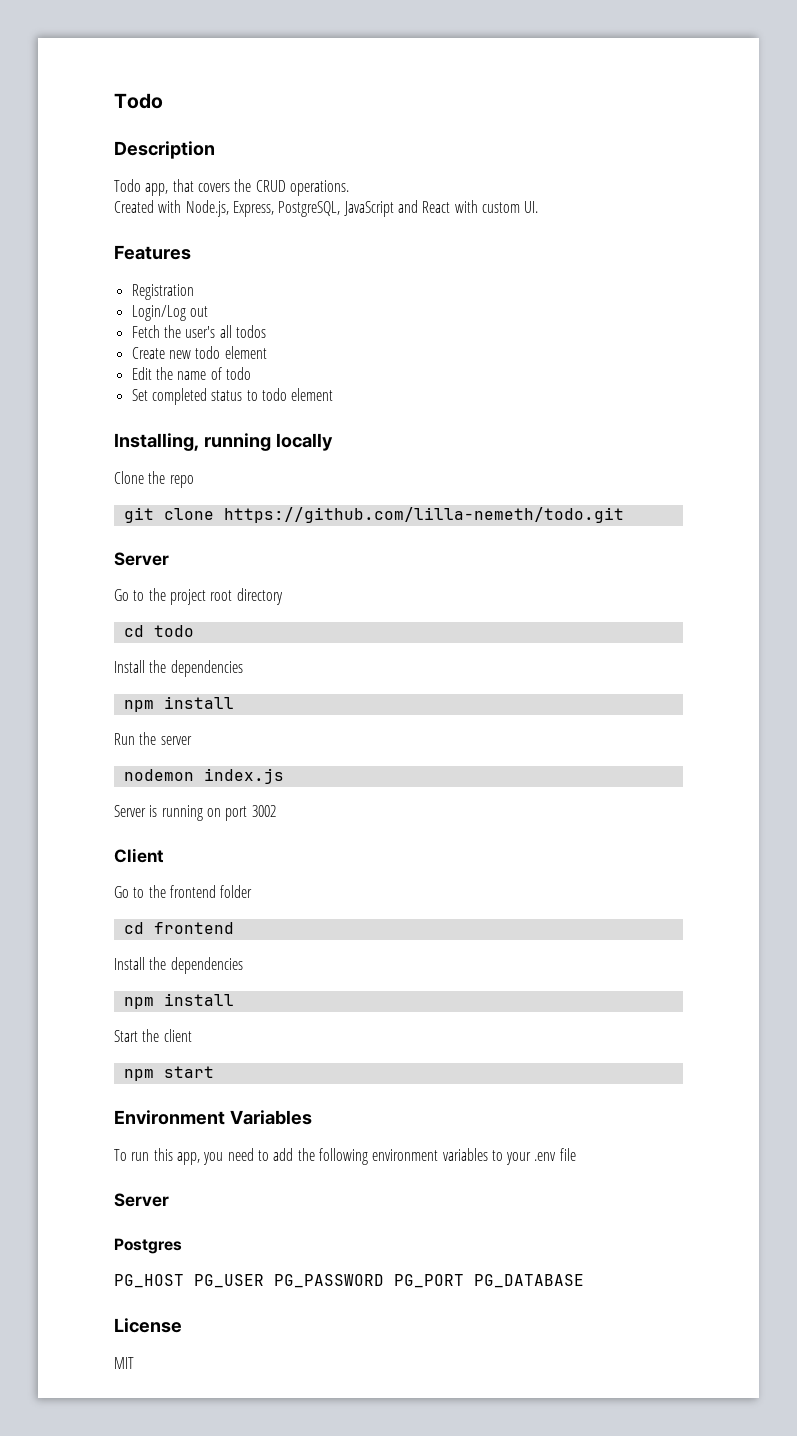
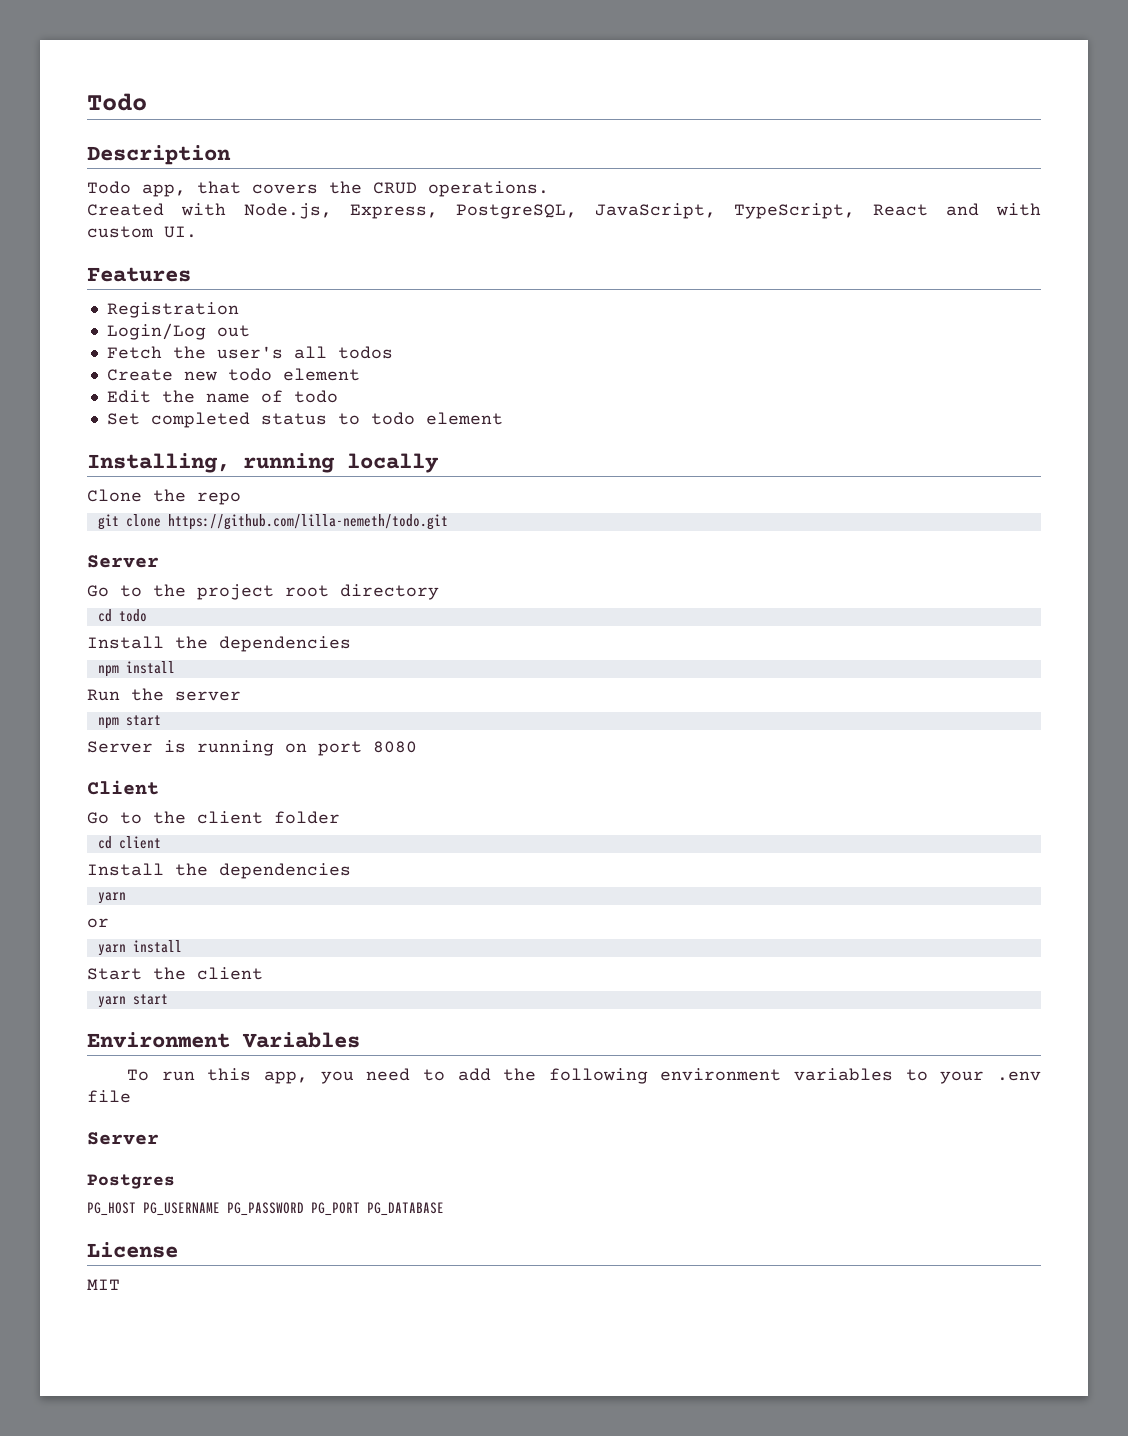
- Created with Node.js, Express, PostgreSQL, JavaScript and React with custom UI.
+ Created with Node.js, Express, PostgreSQL, JavaScript, TypeScript, React and with custom UI.
- nodemon index.js
+ npm start
- Server is running on port 3002
+ Server is running on port 8080
- Go to the frontend folder
+ Go to the client folder
- cd frontend
+ cd client
  Install the dependencies
- npm install
+ yarn
+ or
+ yarn install
- npm start
+ yarn start
- PG_HOST PG_USER PG_PASSWORD PG_PORT PG_DATABASE
+ PG_HOST PG_USERNAME PG_PASSWORD PG_PORT PG_DATABASE

